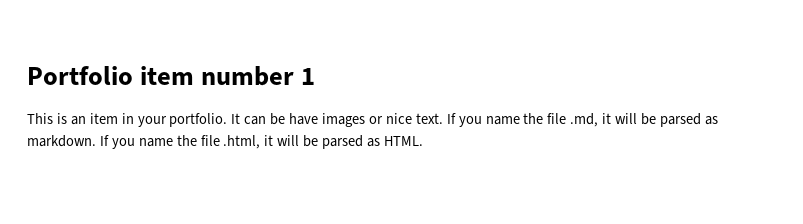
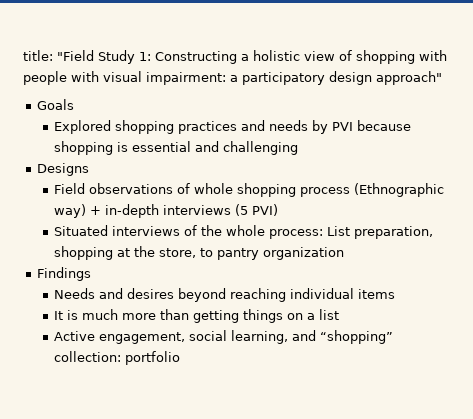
- Portfolio item number 1
- This is an item in your portfolio. It can be have images or nice text. If you name the file .md, it will be parsed as markdown. If you name the file .html, it will be parsed as HTML.
+ title: "Field Study 1: Constructing a holistic view of shopping with people with visual impairment: a participatory design approach"
+ Goals
+ Explored shopping practices and needs by PVI because shopping is essential and challenging
+ Designs
+ Field observations of whole shopping process (Ethnographic way) + in-depth interviews (5 PVI)
+ Situated interviews of the whole process: List preparation, shopping at the store, to pantry organization
+ Findings
+ Needs and desires beyond reaching individual items
+ It is much more than getting things on a list
+ Active engagement, social learning, and “shopping” collection: portfolio

